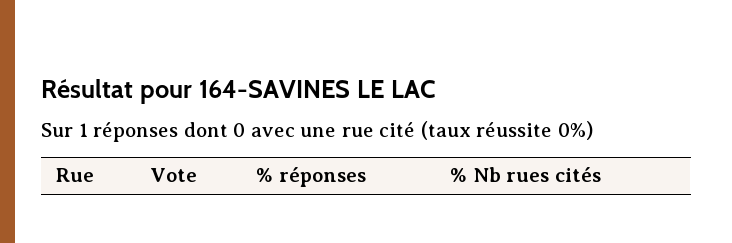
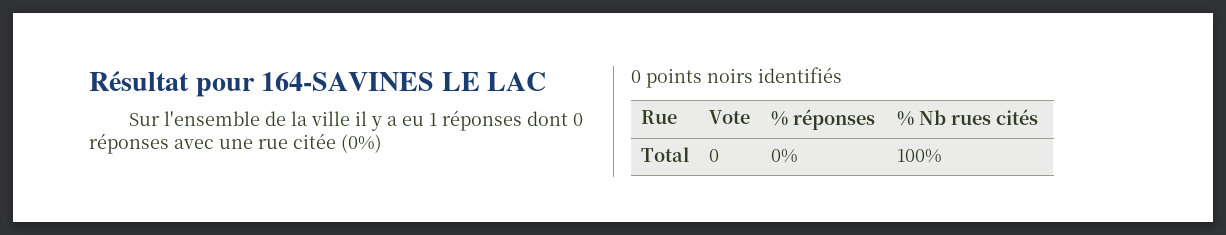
- Sur 1 réponses dont 0 avec une rue cité (taux réussite 0%)
+ Sur l'ensemble de la ville il y a eu 1 réponses dont 0 réponses avec une rue citée (0%)
+ 0 points noirs identifiés
+ Total | 0 | 0% | 100%

